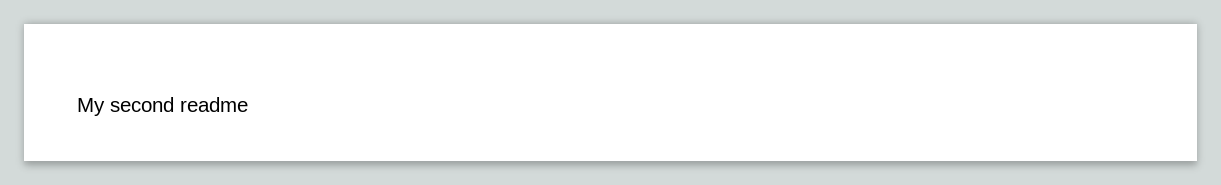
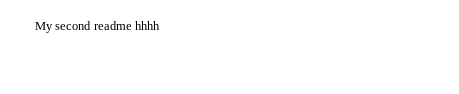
- My second readme
+ My second readme hhhh

